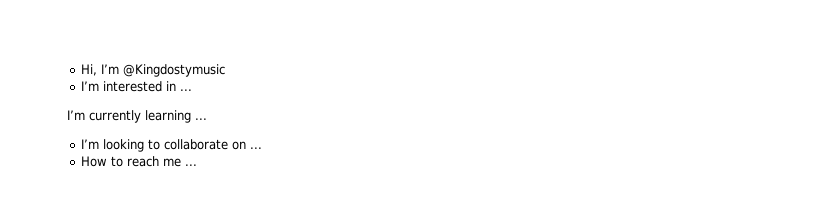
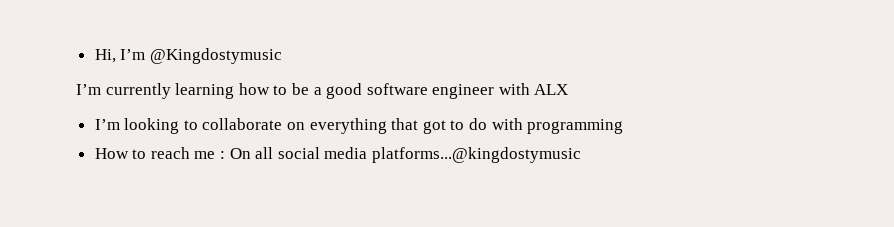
- I’m interested in ...
- I’m currently learning ...
+ I’m currently learning how to be a good software engineer with ALX
- I’m looking to collaborate on ...
- How to reach me ...
+ I’m looking to collaborate on everything that got to do with programming
+ How to reach me : On all social media platforms...@kingdostymusic

